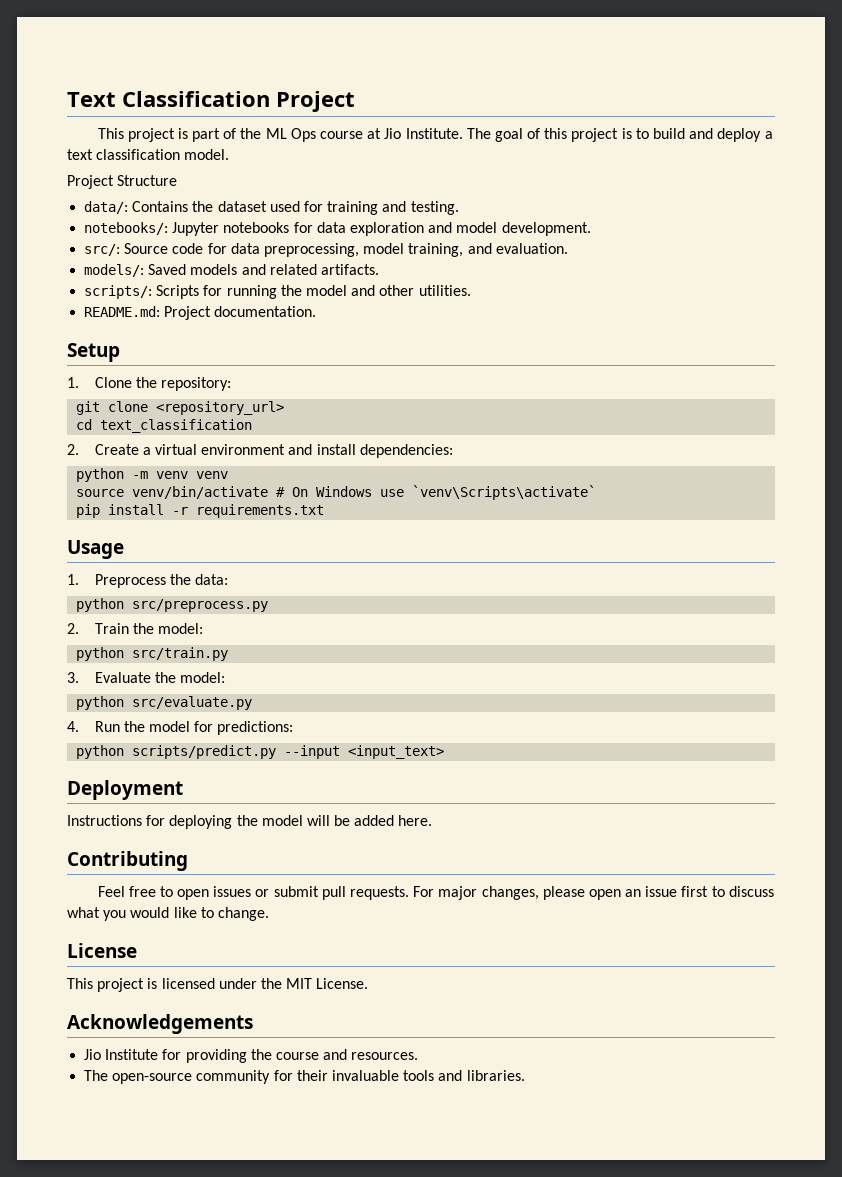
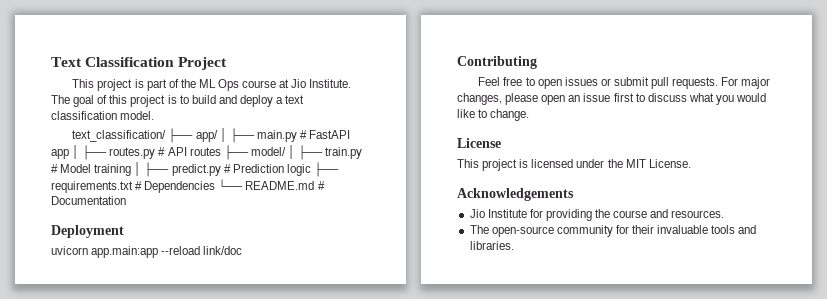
- Project Structure
- data/: Contains the dataset used for training and testing.
- notebooks/: Jupyter notebooks for data exploration and model development.
- src/: Source code for data preprocessing, model training, and evaluation.
- models/: Saved models and related artifacts.
- scripts/: Scripts for running the model and other utilities.
- README.md: Project documentation.
- Setup
- 1. Clone the repository:
- git clone <repository_url>
- cd text_classification
- 2. Create a virtual environment and install dependencies:
- python -m venv venv
- source venv/bin/activate # On Windows use `venv\Scripts\activate`
- pip install -r requirements.txt
- Usage
- 1. Preprocess the data:
- python src/preprocess.py
- 2. Train the model:
- python src/train.py
- 3. Evaluate the model:
- python src/evaluate.py
- 4. Run the model for predictions:
- python scripts/predict.py --input <input_text>
+ text_classification/ ├── app/ │ ├── main.py # FastAPI app │ ├── routes.py # API routes ├── model/ │ ├── train.py # Model training │ ├── predict.py # Prediction logic ├── requirements.txt # Dependencies └── README.md # Documentation
  Deployment
- Instructions for deploying the model will be added here.
+ uvicorn app.main:app --reload link/doc

